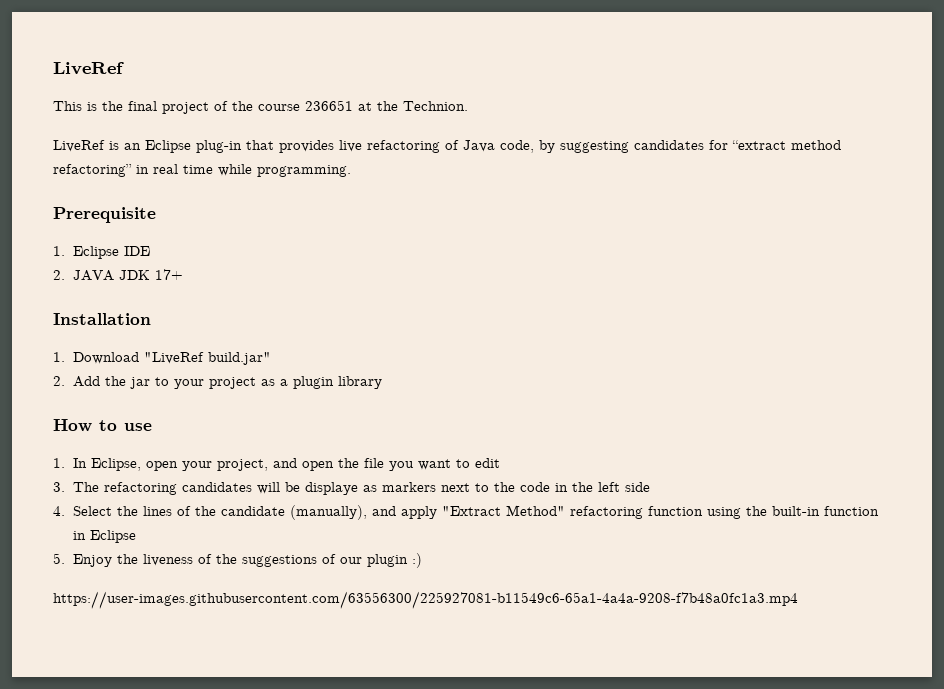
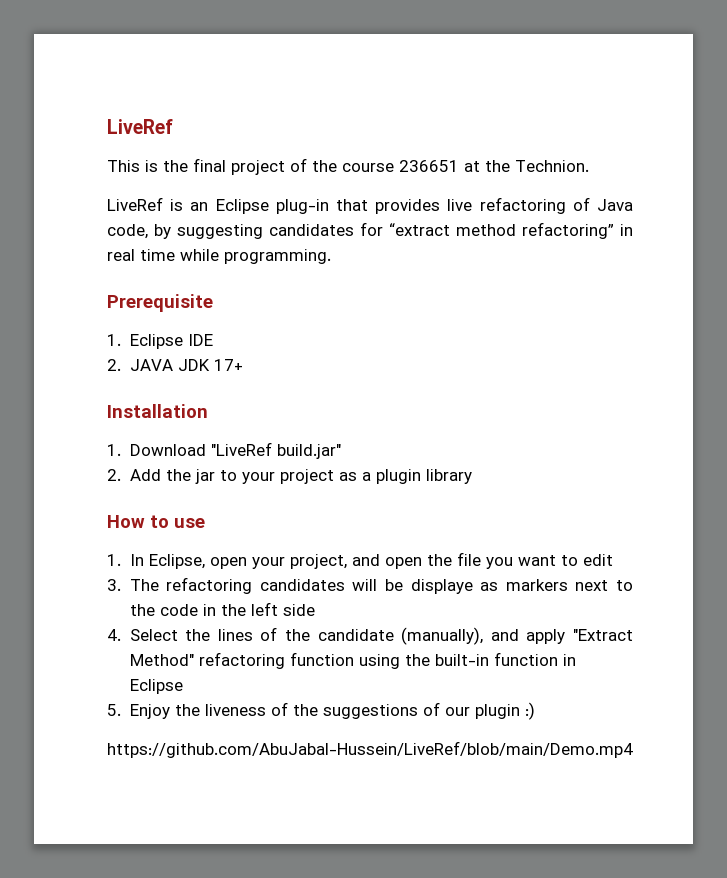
- https://user-images.githubusercontent.com/63556300/225927081-b11549c6-65a1-4a4a-9208-f7b48a0fc1a3.mp4
+ https://github.com/AbuJabal-Hussein/LiveRef/blob/main/Demo.mp4

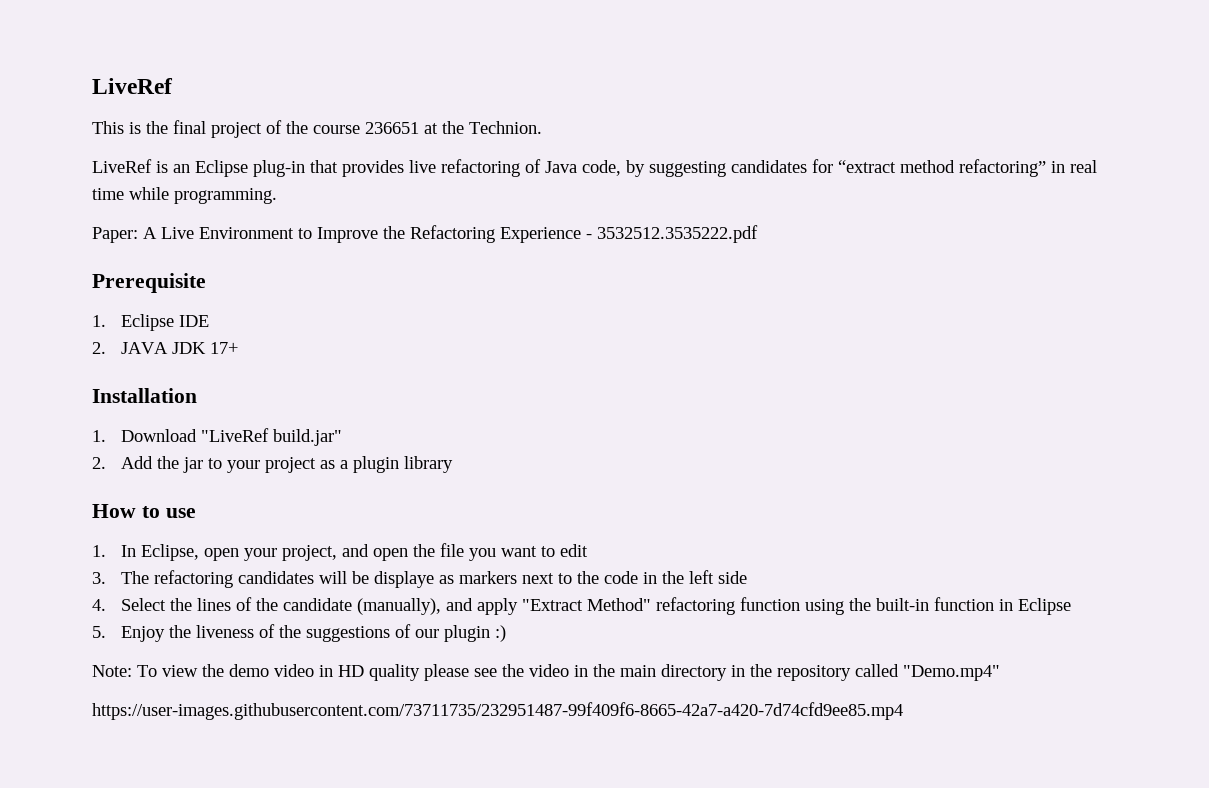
+ Paper: A Live Environment to Improve the Refactoring Experience - 3532512.3535222.pdf
- https://github.com/AbuJabal-Hussein/LiveRef/blob/main/Demo.mp4
+ Note: To view the demo video in HD quality please see the video in the main directory in the repository called "Demo.mp4"
+ https://user-images.githubusercontent.com/73711735/232951487-99f409f6-8665-42a7-a420-7d74cfd9ee85.mp4

